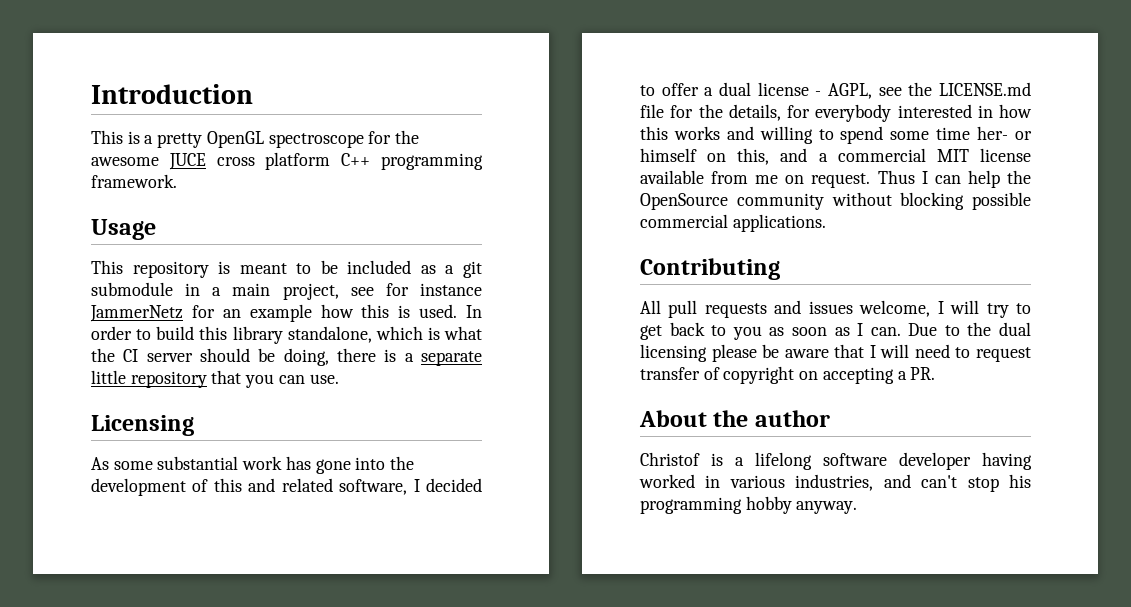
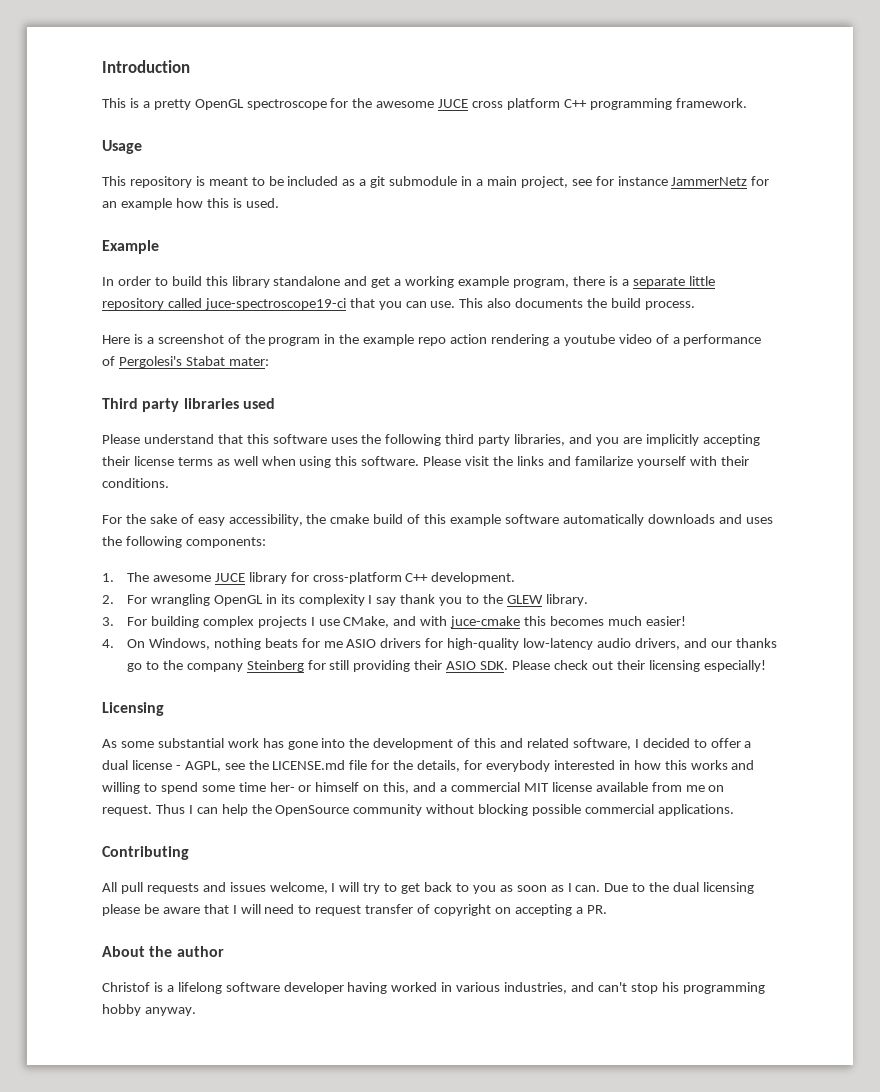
- This repository is meant to be included as a git submodule in a main project, see for instance JammerNetz for an example how this is used. In order to build this library standalone, which is what the CI server should be doing, there is a separate little repository that you can use.
+ This repository is meant to be included as a git submodule in a main project, see for instance JammerNetz for an example how this is used.
+ Example
+ In order to build this library standalone and get a working example program, there is a separate little repository called juce-spectroscope19-ci that you can use. This also documents the build process.
+ Here is a screenshot of the program in the example repo action rendering a youtube video of a performance of Pergolesi's Stabat mater:
+ Third party libraries used
+ Please understand that this software uses the following third party libraries, and you are implicitly accepting their license terms as well when using this software. Please visit the links and familarize yourself with their conditions.
+ For the sake of easy accessibility, the cmake build of this example software automatically downloads and uses the following components:
+ 1. The awesome JUCE library for cross-platform C++ development.
+ 2. For wrangling OpenGL in its complexity I say thank you to the GLEW library.
+ 3. For building complex projects I use CMake, and with juce-cmake this becomes much easier!
+ 4. On Windows, nothing beats for me ASIO drivers for high-quality low-latency audio drivers, and our thanks go to the company Steinberg for still providing their ASIO SDK. Please check out their licensing especially!

